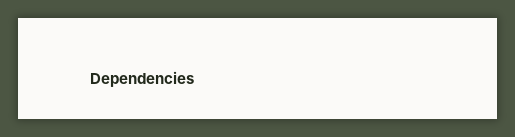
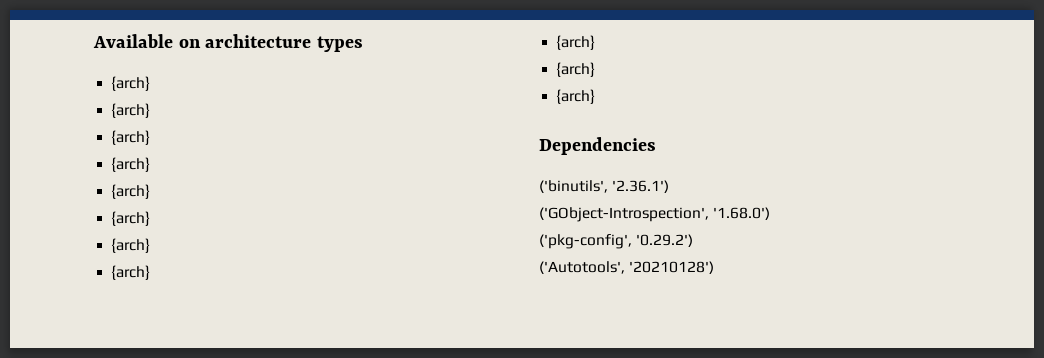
+ Available on architecture types
+ {arch}
+ {arch}
+ {arch}
+ {arch}
+ {arch}
+ {arch}
+ {arch}
+ {arch}
+ {arch}
+ {arch}
+ {arch}
  Dependencies
+ ('binutils', '2.36.1')
+ ('GObject-Introspection', '1.68.0')
+ ('pkg-config', '0.29.2')
+ ('Autotools', '20210128')

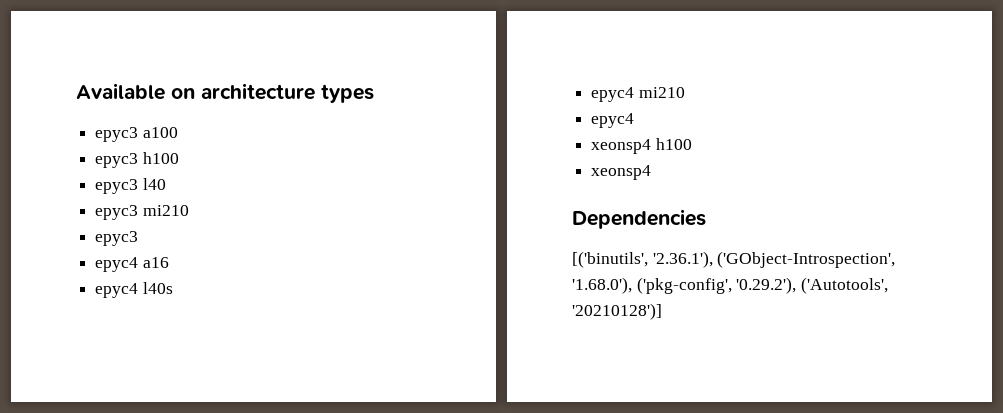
  Available on architecture types
- {arch}
- {arch}
- {arch}
- {arch}
- {arch}
- {arch}
- {arch}
- {arch}
- {arch}
- {arch}
- {arch}
+ epyc3 a100
+ epyc3 h100
+ epyc3 l40
+ epyc3 mi210
+ epyc3
+ epyc4 a16
+ epyc4 l40s
+ epyc4 mi210
+ epyc4
+ xeonsp4 h100
+ xeonsp4
  Dependencies
- ('binutils', '2.36.1')
- ('GObject-Introspection', '1.68.0')
- ('pkg-config', '0.29.2')
- ('Autotools', '20210128')
+ [('binutils', '2.36.1'), ('GObject-Introspection', '1.68.0'), ('pkg-config', '0.29.2'), ('Autotools', '20210128')]

